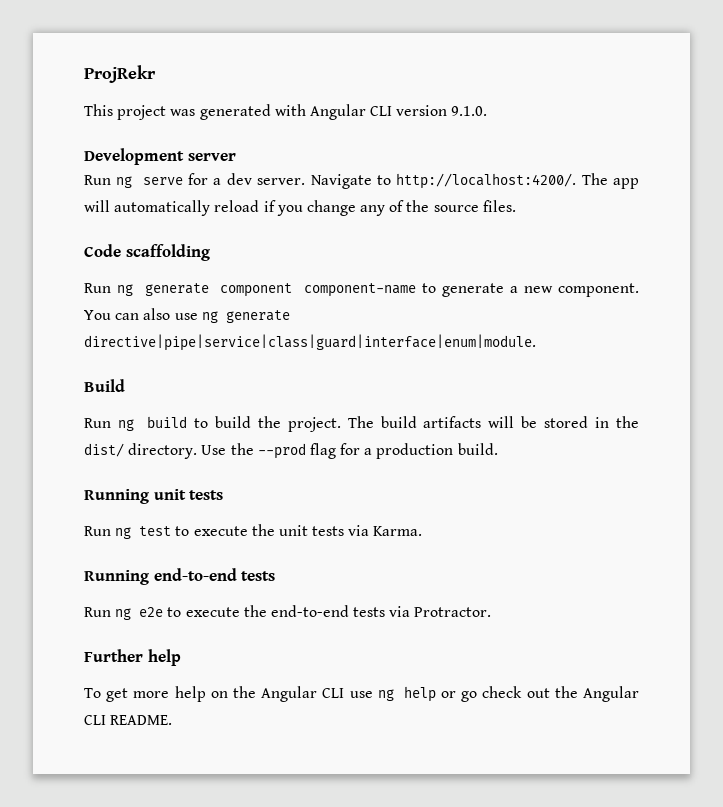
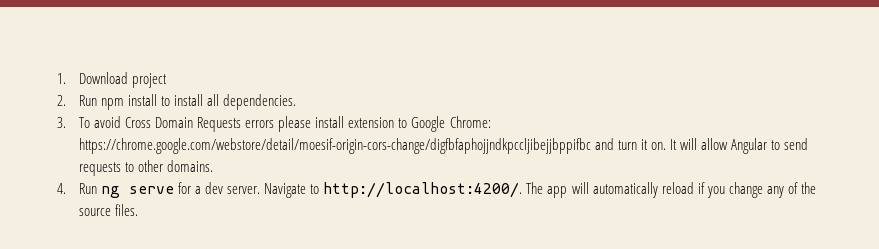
- ProjRekr
- This project was generated with Angular CLI version 9.1.0.
- Development server
- Run ng serve for a dev server.
+ 1. Download project
+ 2. Run npm install to install all dependencies.
+ 3. To avoid Cross Domain Requests errors please install extension to Google Chrome: https://chrome.google.com/webstore/detail/moesif-origin-cors-change/digfbfaphojjndkpccljibejjbppifbc and turn it on. It will allow Angular to send requests to other domains.
+ 4. Run ng serve for a dev server.
- Code scaffolding
- Run ng generate component component-name to generate a new component. You can also use ng generate directive|pipe|service|class|guard|interface|enum|module.
- Build
- Run ng build to build the project. The build artifacts will be stored in the dist/ directory. Use the --prod flag for a production build.
- Running unit tests
- Run ng test to execute the unit tests via Karma.
- Running end-to-end tests
- Run ng e2e to execute the end-to-end tests via Protractor.
- Further help
- To get more help on the Angular CLI use ng help or go check out the Angular CLI README.

